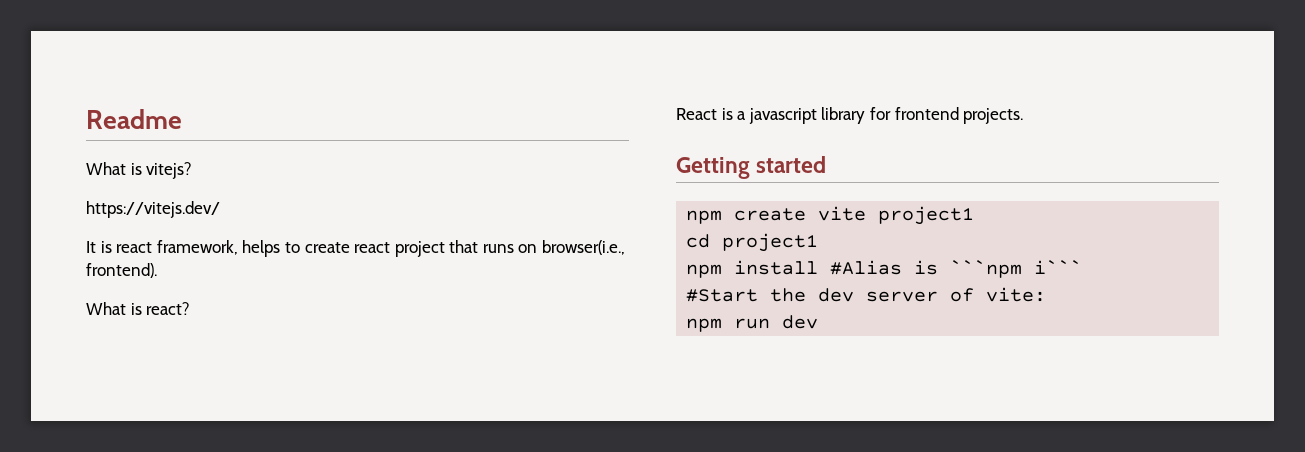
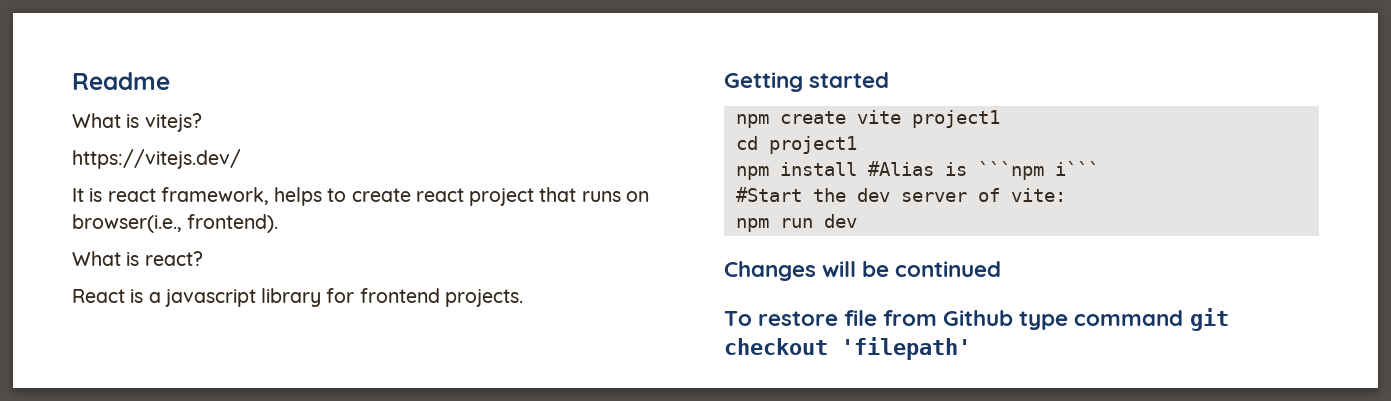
+ Changes will be continued
+ To restore file from Github type command git checkout 'filepath'

